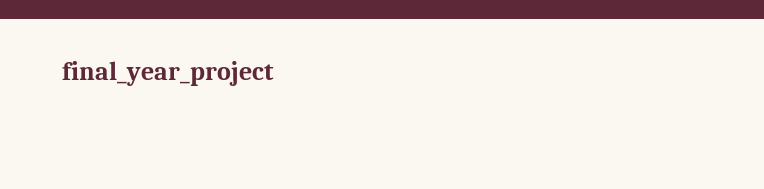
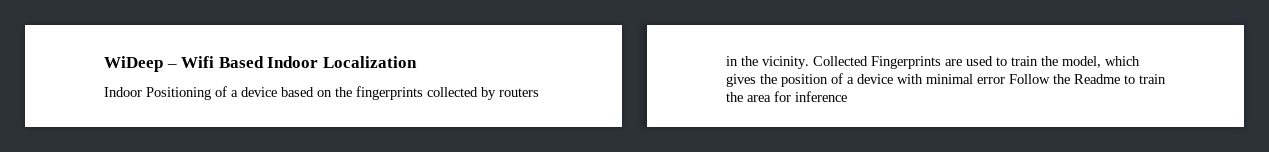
- final_year_project
+ WiDeep – Wifi Based Indoor Localization
+ Indoor Positioning of a device based on the fingerprints collected by routers in the vicinity. Collected Fingerprints are used to train the model, which gives the position of a device with minimal error Follow the Readme to train the area for inference

